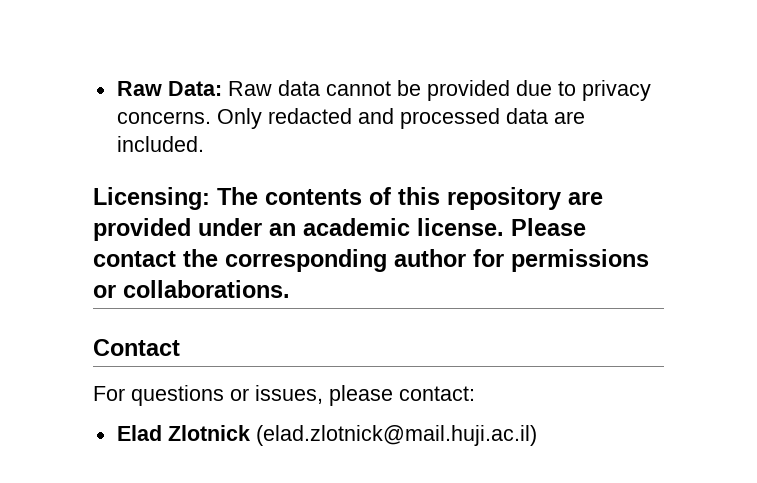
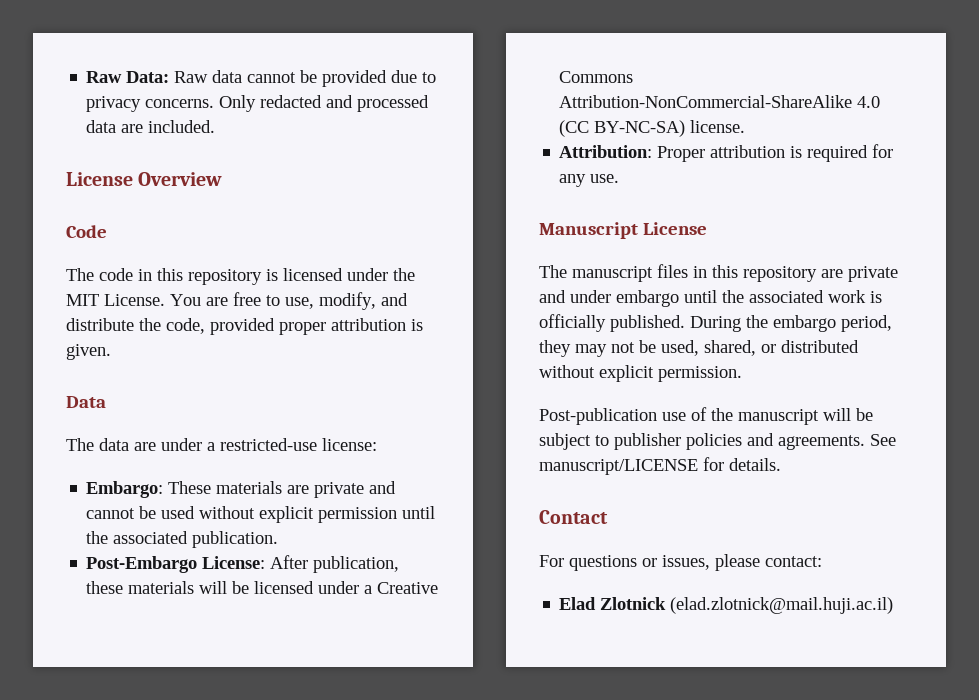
- Licensing: The contents of this repository are provided under an academic license. Please contact the corresponding author for permissions or collaborations.
+ License Overview
+ Code
+ The code in this repository is licensed under the MIT License. You are free to use, modify, and distribute the code, provided proper attribution is given.
+ Data
+ The data are under a restricted-use license:
+ Embargo: These materials are private and cannot be used without explicit permission until the associated publication.
+ Post-Embargo License: After publication, these materials will be licensed under a Creative Commons Attribution-NonCommercial-ShareAlike 4.0 (CC BY-NC-SA) license.
+ Attribution: Proper attribution is required for any use.
+ Manuscript License
+ The manuscript files in this repository are private and under embargo until the associated work is officially published. During the embargo period, they may not be used, shared, or distributed without explicit permission.
+ Post-publication use of the manuscript will be subject to publisher policies and agreements. See manuscript/LICENSE for details.

